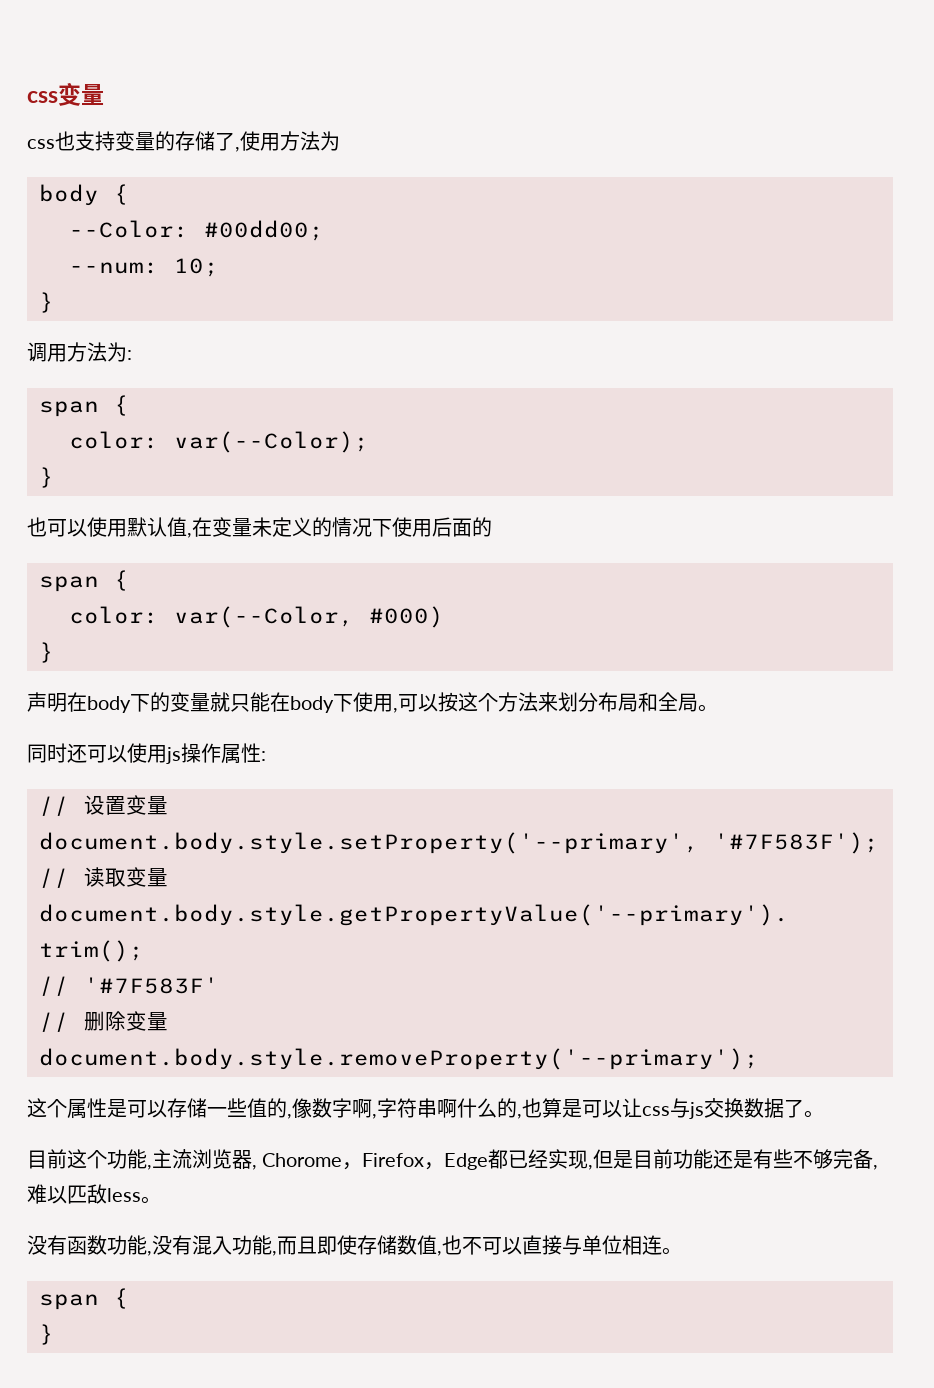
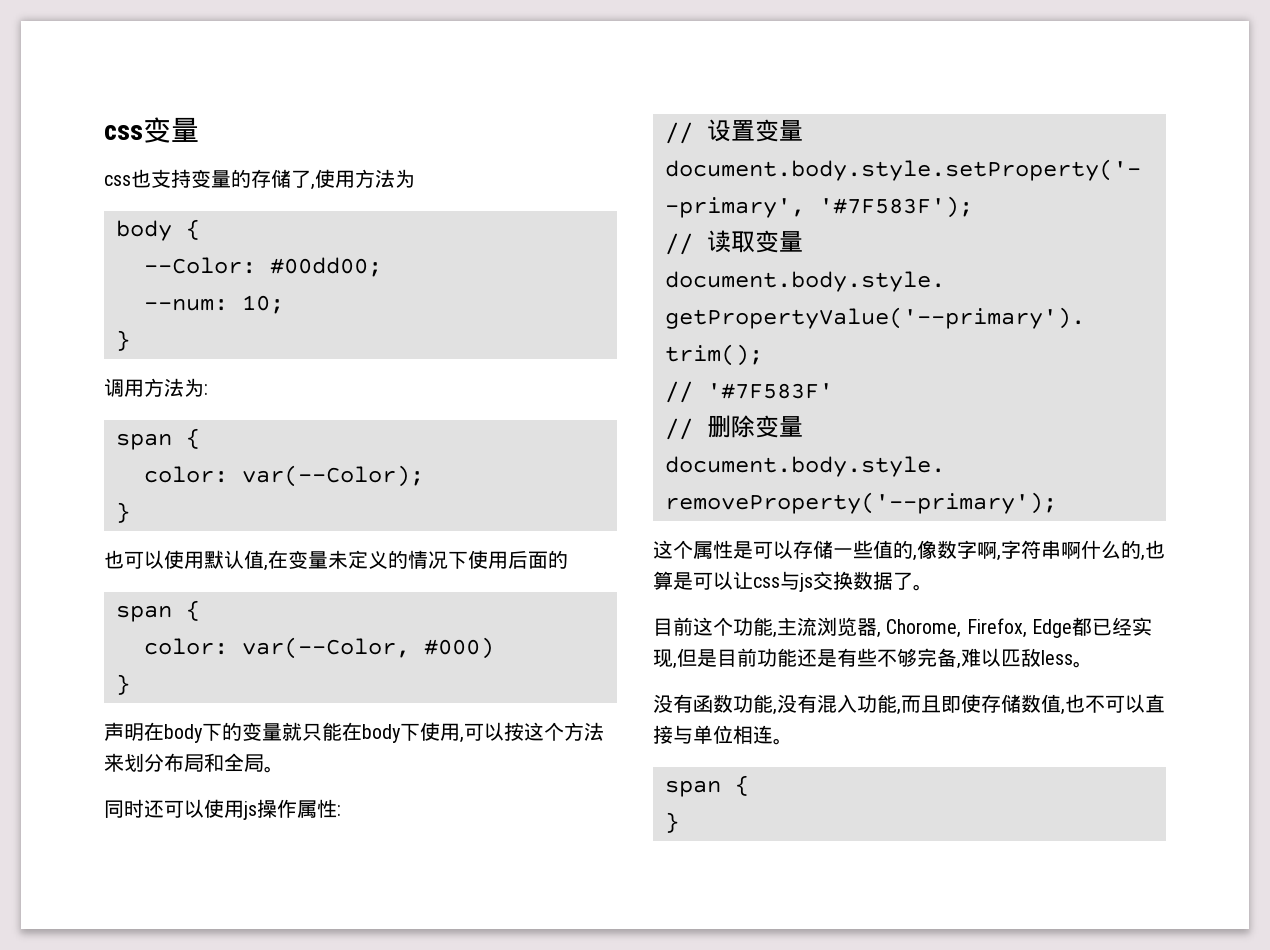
- 目前这个功能,主流浏览器, Chorome，Firefox，Edge都已经实现,但是目前功能还是有些不够完备,难以匹敌less。
+ 目前这个功能,主流浏览器, Chorome, Firefox, Edge都已经实现,但是目前功能还是有些不够完备,难以匹敌less。

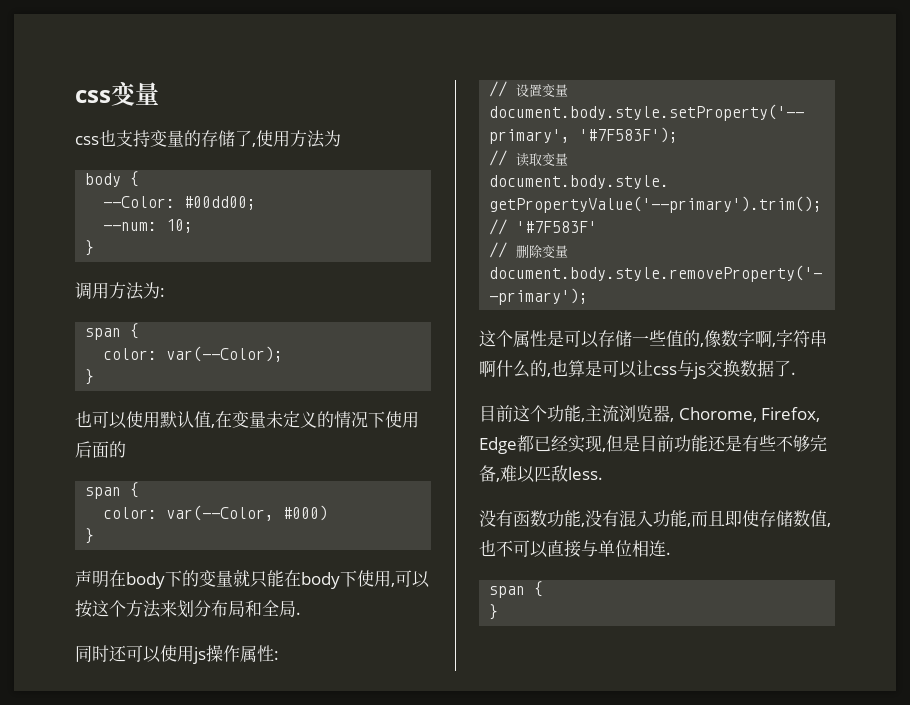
- 声明在body下的变量就只能在body下使用,可以按这个方法来划分布局和全局。
+ 声明在body下的变量就只能在body下使用,可以按这个方法来划分布局和全局.
- 这个属性是可以存储一些值的,像数字啊,字符串啊什么的,也算是可以让css与js交换数据了。
+ 这个属性是可以存储一些值的,像数字啊,字符串啊什么的,也算是可以让css与js交换数据了.
- 目前这个功能,主流浏览器, Chorome, Firefox, Edge都已经实现,但是目前功能还是有些不够完备,难以匹敌less。
+ 目前这个功能,主流浏览器, Chorome, Firefox, Edge都已经实现,但是目前功能还是有些不够完备,难以匹敌less.
- 没有函数功能,没有混入功能,而且即使存储数值,也不可以直接与单位相连。
+ 没有函数功能,没有混入功能,而且即使存储数值,也不可以直接与单位相连.

